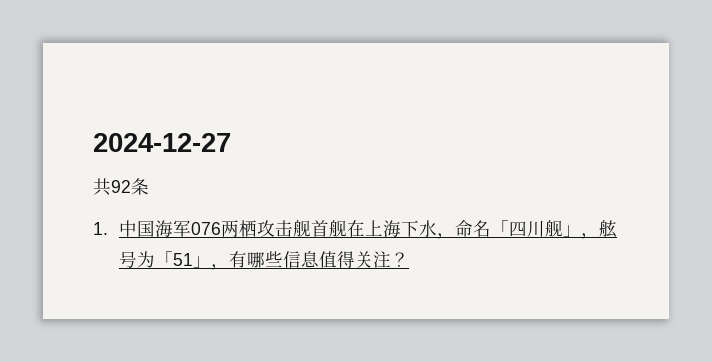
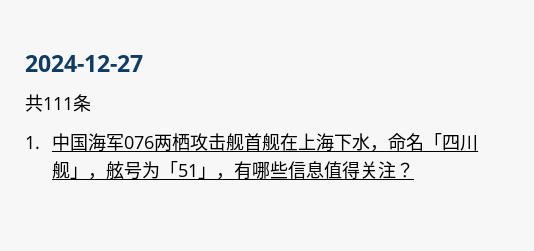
- 共92条
+ 共111条

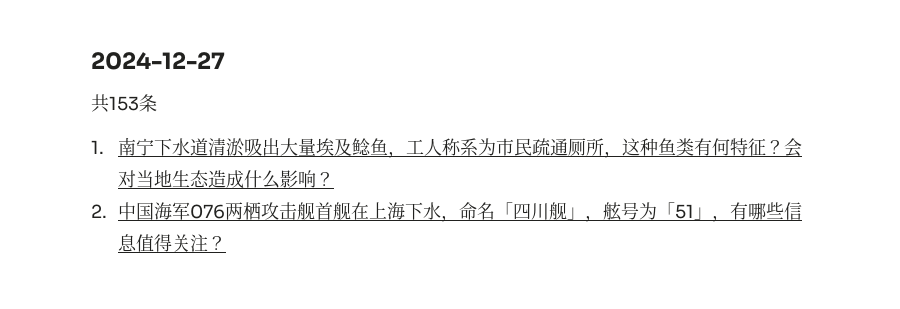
- 共111条
+ 共153条
- 1.中国海军076两栖攻击舰首舰在上海下水，命名「四川舰」，舷号为「51」，有哪些信息值得关注？
+ 1.南宁下水道清淤吸出大量埃及鲶鱼，工人称系为市民疏通厕所，这种鱼类有何特征？会对当地生态造成什么影响？
+ 2.中国海军076两栖攻击舰首舰在上海下水，命名「四川舰」，舷号为「51」，有哪些信息值得关注？

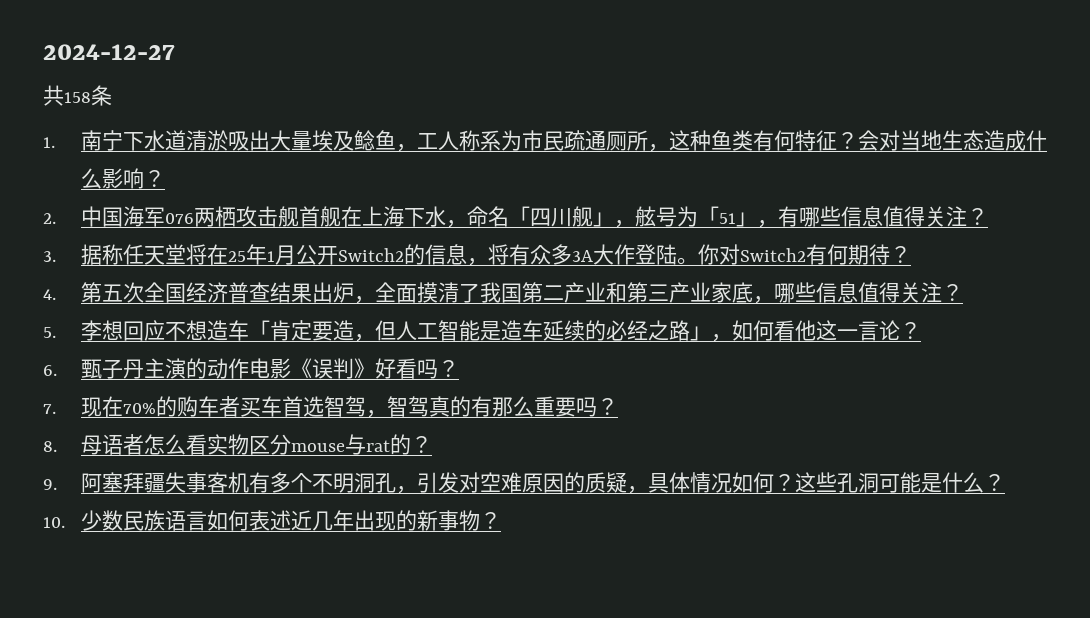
- 共153条
+ 共158条
+ 3.据称任天堂将在25年1月公开Switch2的信息，将有众多3A大作登陆。你对Switch2有何期待？
+ 4.第五次全国经济普查结果出炉，全面摸清了我国第二产业和第三产业家底，哪些信息值得关注？
+ 5.李想回应不想造车「肯定要造，但人工智能是造车延续的必经之路」，如何看他这一言论？
+ 6.甄子丹主演的动作电影《误判》好看吗？
+ 7.现在70%的购车者买车首选智驾，智驾真的有那么重要吗？
+ 8.母语者怎么看实物区分mouse与rat的？
+ 9.阿塞拜疆失事客机有多个不明洞孔，引发对空难原因的质疑，具体情况如何？这些孔洞可能是什么？
+ 10.少数民族语言如何表述近几年出现的新事物？

